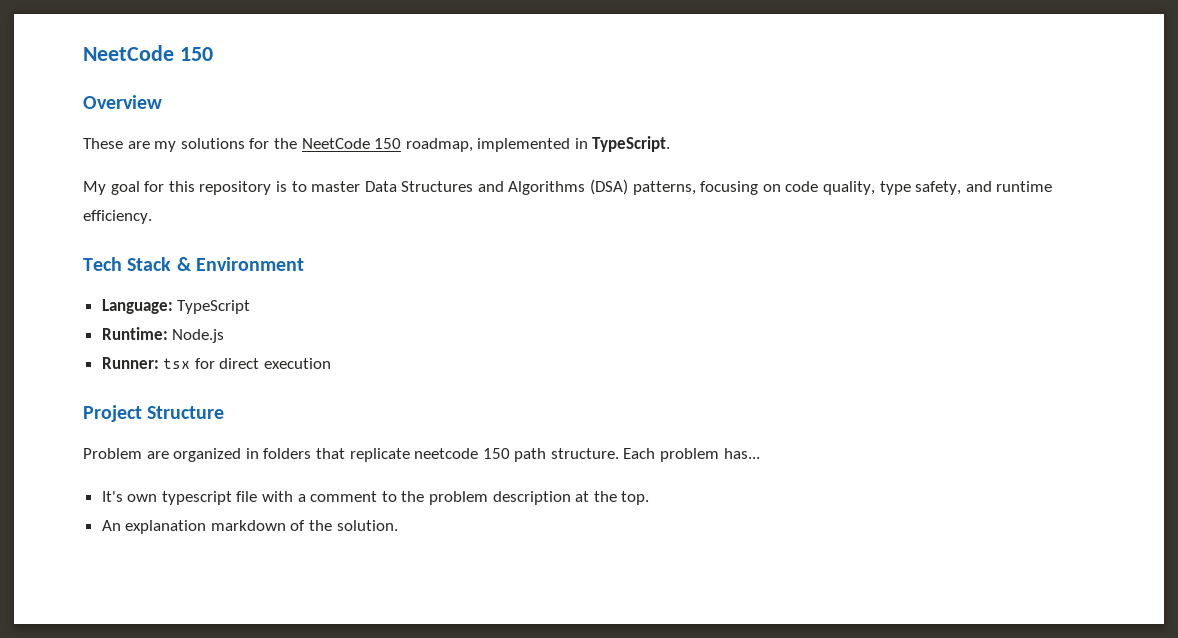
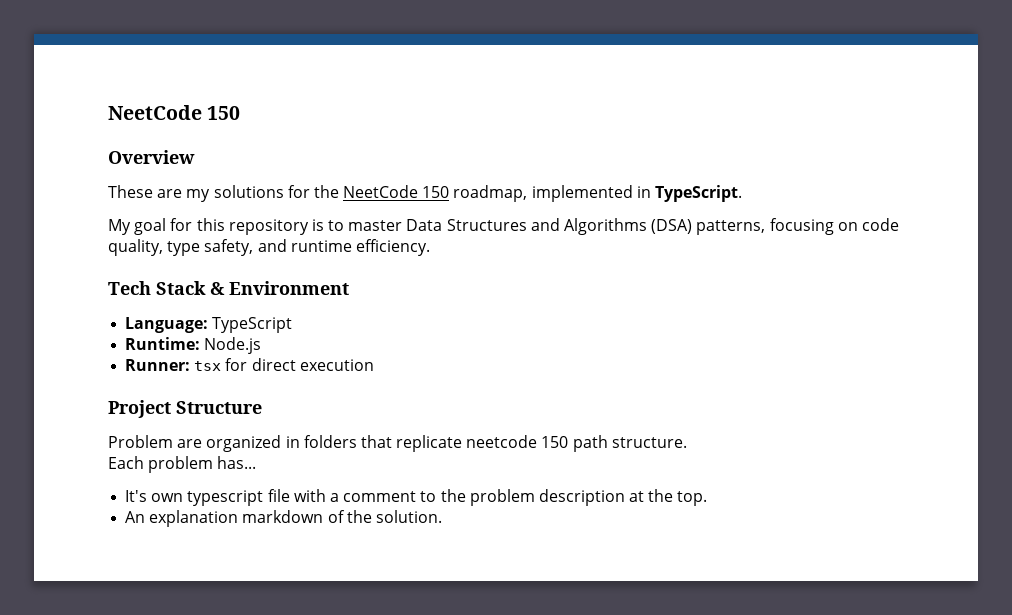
- Problem are organized in folders that replicate neetcode 150 path structure. Each problem has...
+ Problem are organized in folders that replicate neetcode 150 path structure.
+ Each problem has...

